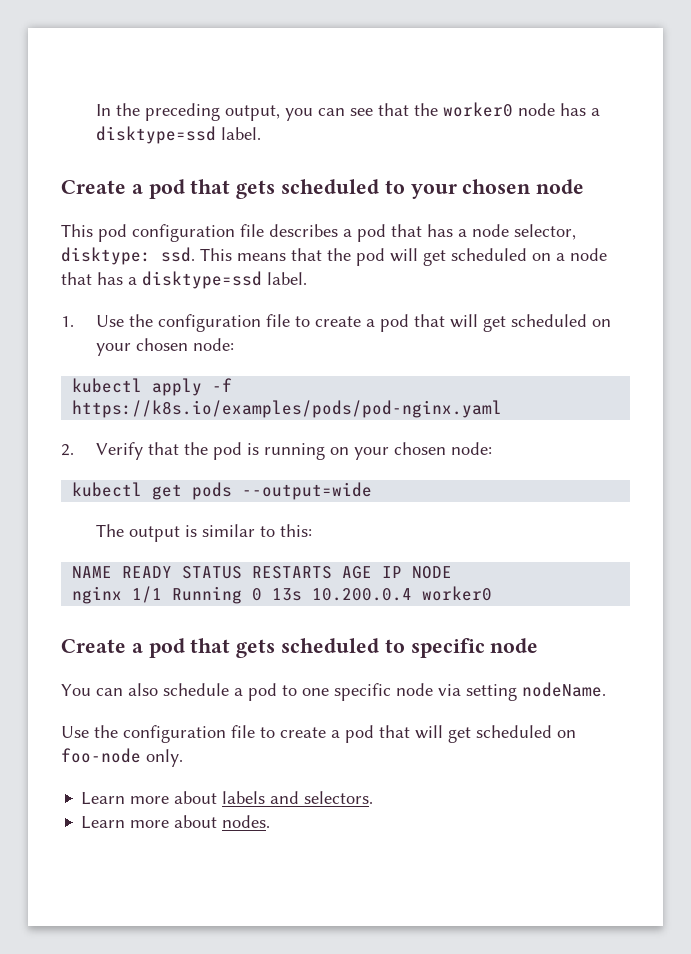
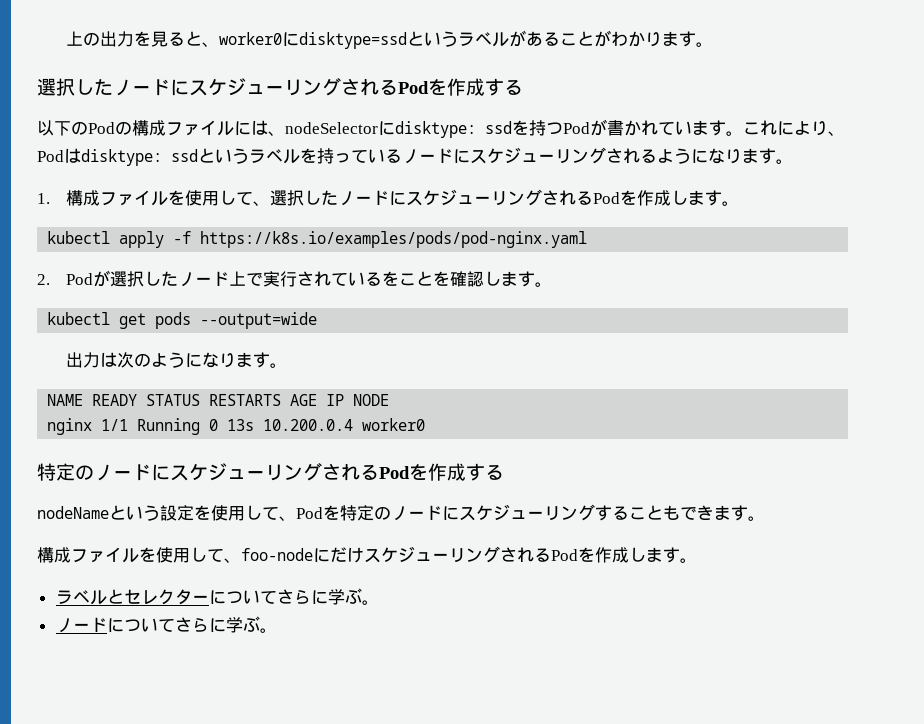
- In the preceding output, you can see that the worker0 node has a disktype=ssd label.
- Create a pod that gets scheduled to your chosen node
- This pod configuration file describes a pod that has a node selector, disktype: ssd. This means that the pod will get scheduled on a node that has a disktype=ssd label.
- 1. Use the configuration file to create a pod that will get scheduled on your chosen node:
+ 上の出力を見ると、worker0にdisktype=ssdというラベルがあることがわかります。
+ 選択したノードにスケジューリングされるPodを作成する
+ 以下のPodの構成ファイルには、nodeSelectorにdisktype: ssdを持つPodが書かれています。これにより、Podはdisktype: ssdというラベルを持っているノードにスケジューリングされるようになります。
+ 1.構成ファイルを使用して、選択したノードにスケジューリングされるPodを作成します。
- 2. Verify that the pod is running on your chosen node:
+ 2. Podが選択したノード上で実行されているをことを確認します。
  kubectl get pods --output=wide
- The output is similar to this:
+ 出力は次のようになります。
- Create a pod that gets scheduled to specific node
- You can also schedule a pod to one specific node via setting nodeName.
- Use the configuration file to create a pod that will get scheduled on foo-node only.
- Learn more about labels and selectors.
- Learn more about nodes.
+ 特定のノードにスケジューリングされるPodを作成する
+ nodeNameという設定を使用して、Podを特定のノードにスケジューリングすることもできます。
+ 構成ファイルを使用して、foo-nodeにだけスケジューリングされるPodを作成します。
+ ラベルとセレクターについてさらに学ぶ。
+ ノードについてさらに学ぶ。

